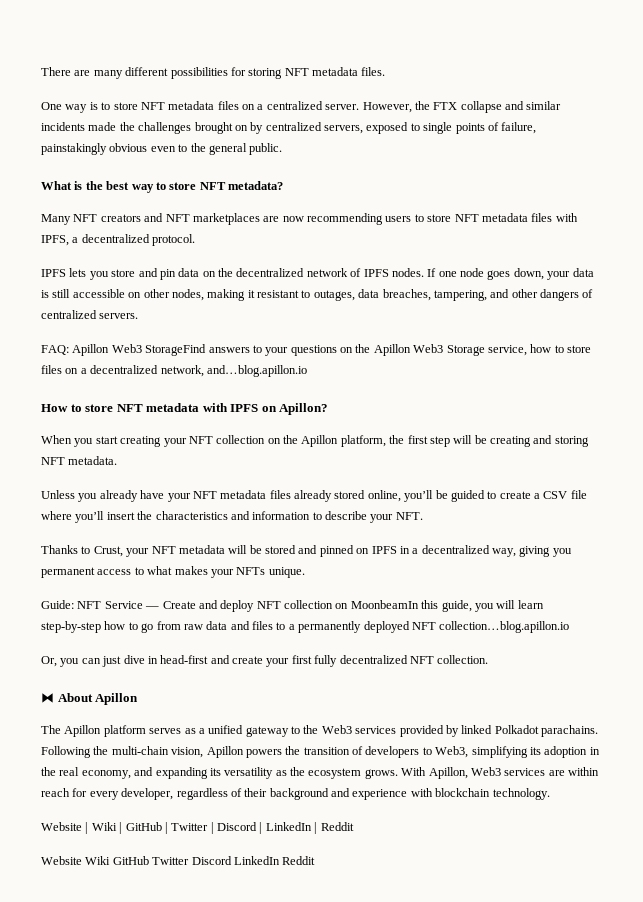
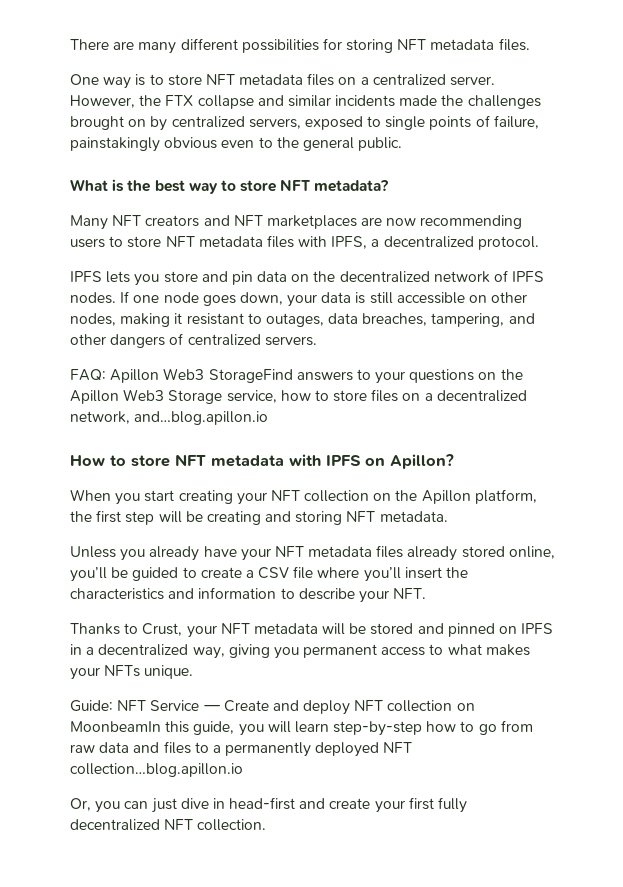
- ⧓ About Apillon
- The Apillon platform serves as a unified gateway to the Web3 services provided by linked Polkadot parachains. Following the multi-chain vision, Apillon powers the transition of developers to Web3, simplifying its adoption in the real economy, and expanding its versatility as the ecosystem grows. With Apillon, Web3 services are within reach for every developer, regardless of their background and experience with blockchain technology.
- Website | Wiki | GitHub | Twitter | Discord | LinkedIn | Reddit
- Website Wiki GitHub Twitter Discord LinkedIn Reddit

